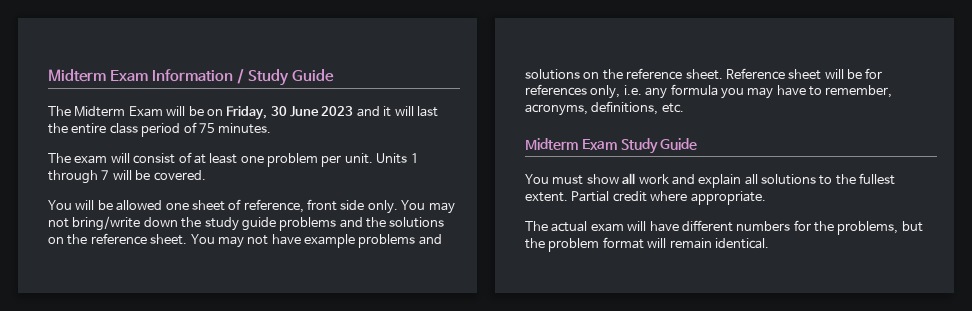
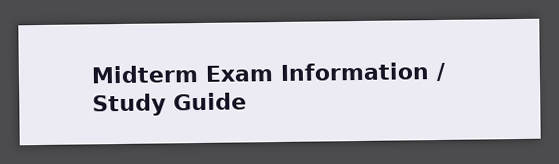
- The Midterm Exam will be on Friday, 30 June 2023 and it will last the entire class period of 75 minutes.
- The exam will consist of at least one problem per unit. Units 1 through 7 will be covered.
- You will be allowed one sheet of reference, front side only. You may not bring/write down the study guide problems and the solutions on the reference sheet. You may not have example problems and solutions on the reference sheet. Reference sheet will be for references only, i.e. any formula you may have to remember, acronyms, definitions, etc.
- Midterm Exam Study Guide
- You must show all work and explain all solutions to the fullest extent. Partial credit where appropriate.
- The actual exam will have different numbers for the problems, but the problem format will remain identical.

